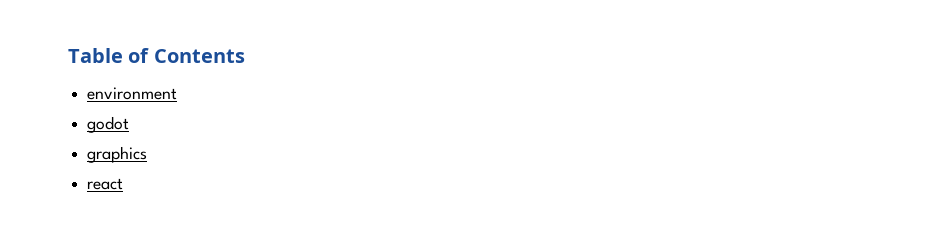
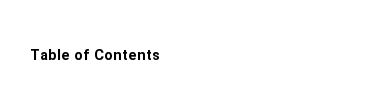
- environment
- godot
- graphics
- react

